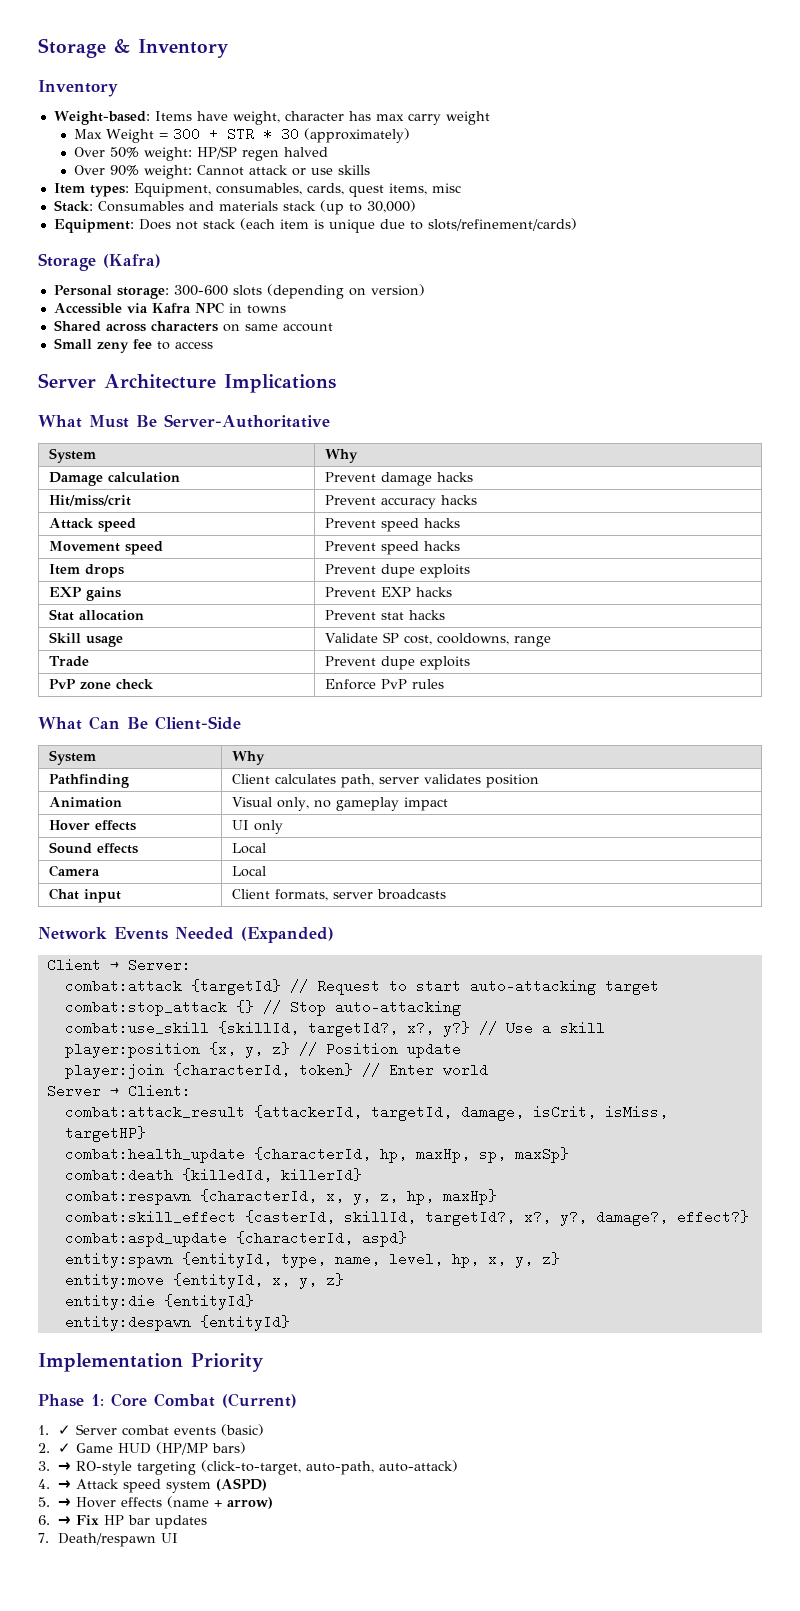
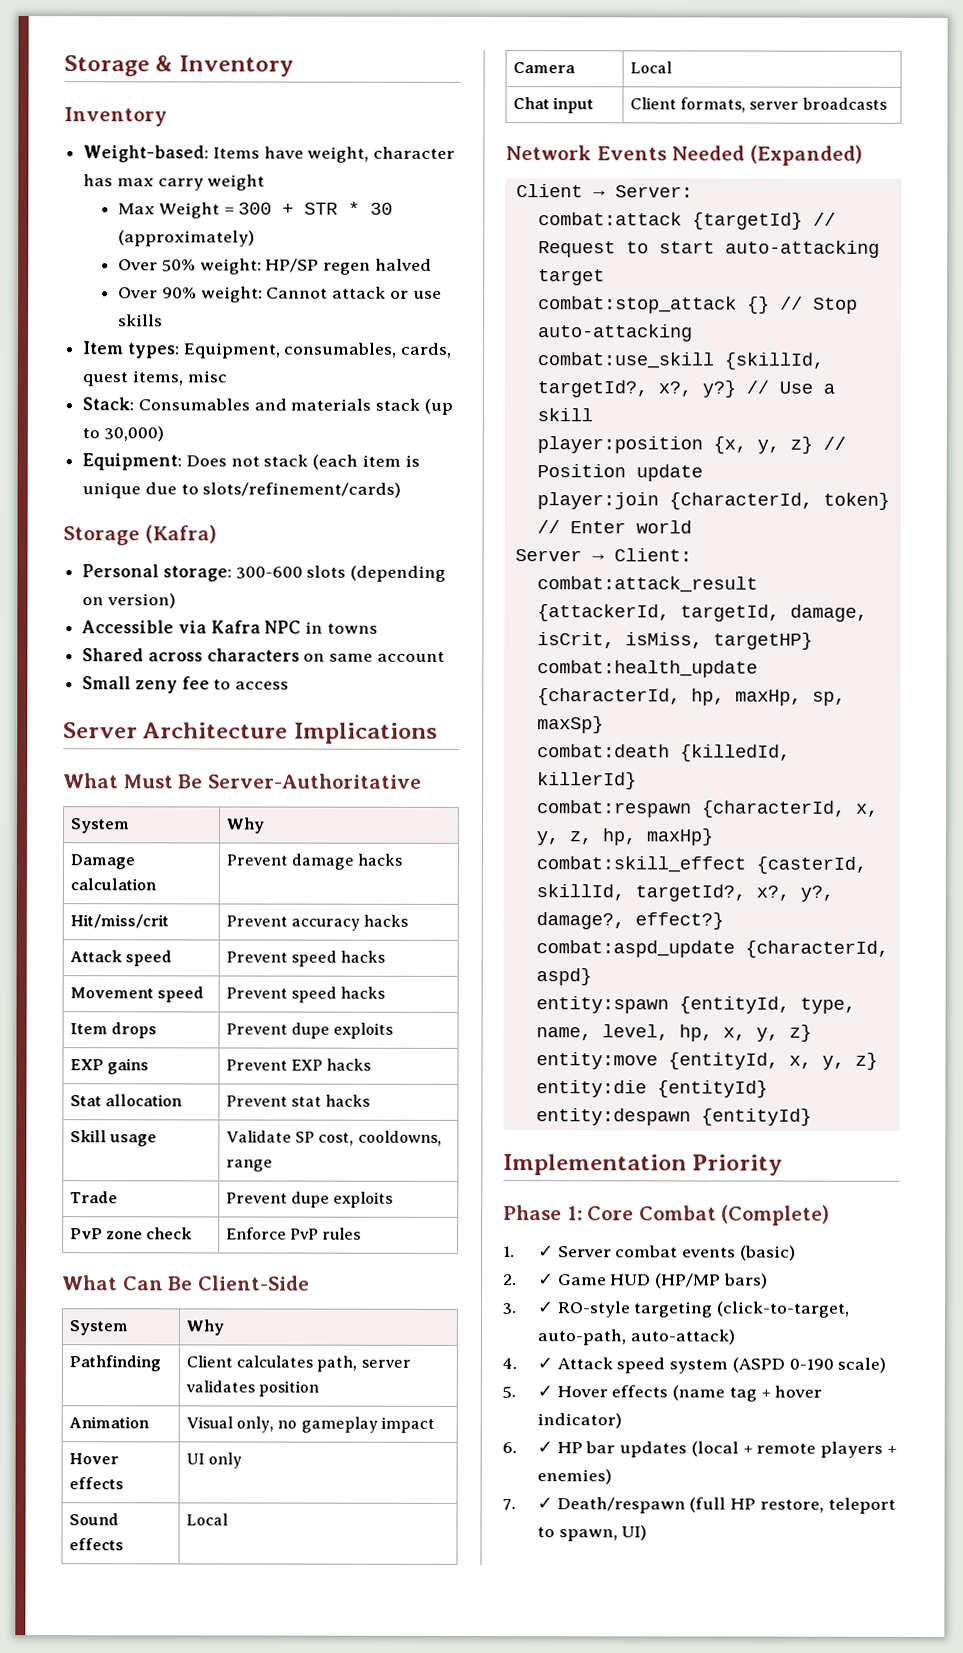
- Phase 1: Core Combat (Current)
+ Phase 1: Core Combat (Complete)
- 3. → RO-style targeting (click-to-target, auto-path, auto-attack)
+ 3. ✓ RO-style targeting (click-to-target, auto-path, auto-attack)
- 4. → Attack speed system (ASPD)
+ 4. ✓ Attack speed system (ASPD 0-190 scale)
- 5. → Hover effects (name + arrow)
+ 5. ✓ Hover effects (name tag + hover indicator)
- 6. → Fix HP bar updates
- 7. Death/respawn UI
+ 6. ✓ HP bar updates (local + remote players + enemies)
+ 7. ✓ Death/respawn (full HP restore, teleport to spawn, UI)

